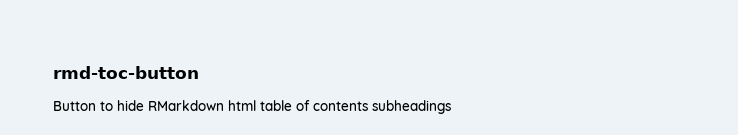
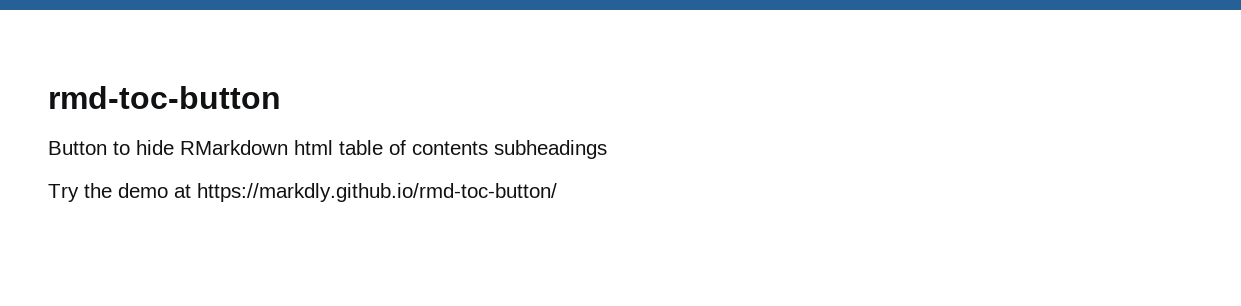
+ Try the demo at https://markdly.github.io/rmd-toc-button/

